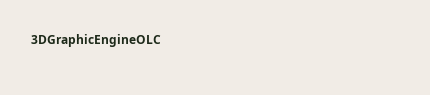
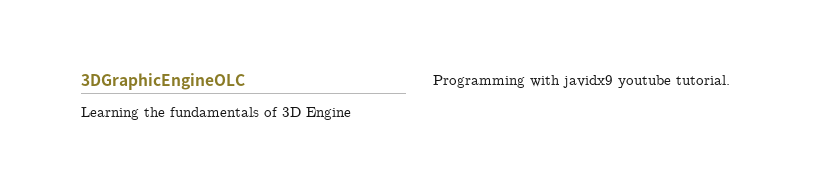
+ Learning the fundamentals of 3D Engine Programming with javidx9 youtube tutorial.

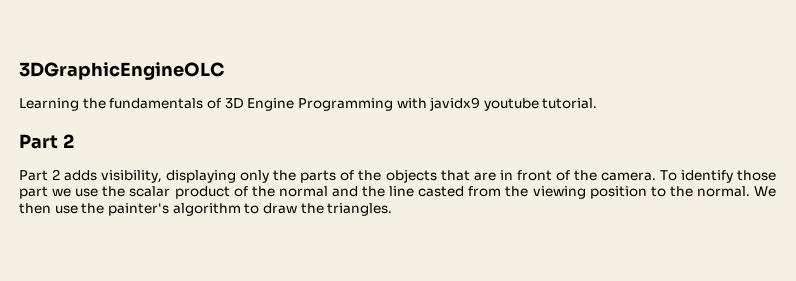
  Learning the fundamentals of 3D Engine Programming with javidx9 youtube tutorial.
+ Part 2
+ Part 2 adds visibility, displaying only the parts of the objects that are in front of the camera. To identify those part we use the scalar product of the normal and the line casted from the viewing position to the normal. We then use the painter's algorithm to draw the triangles.

